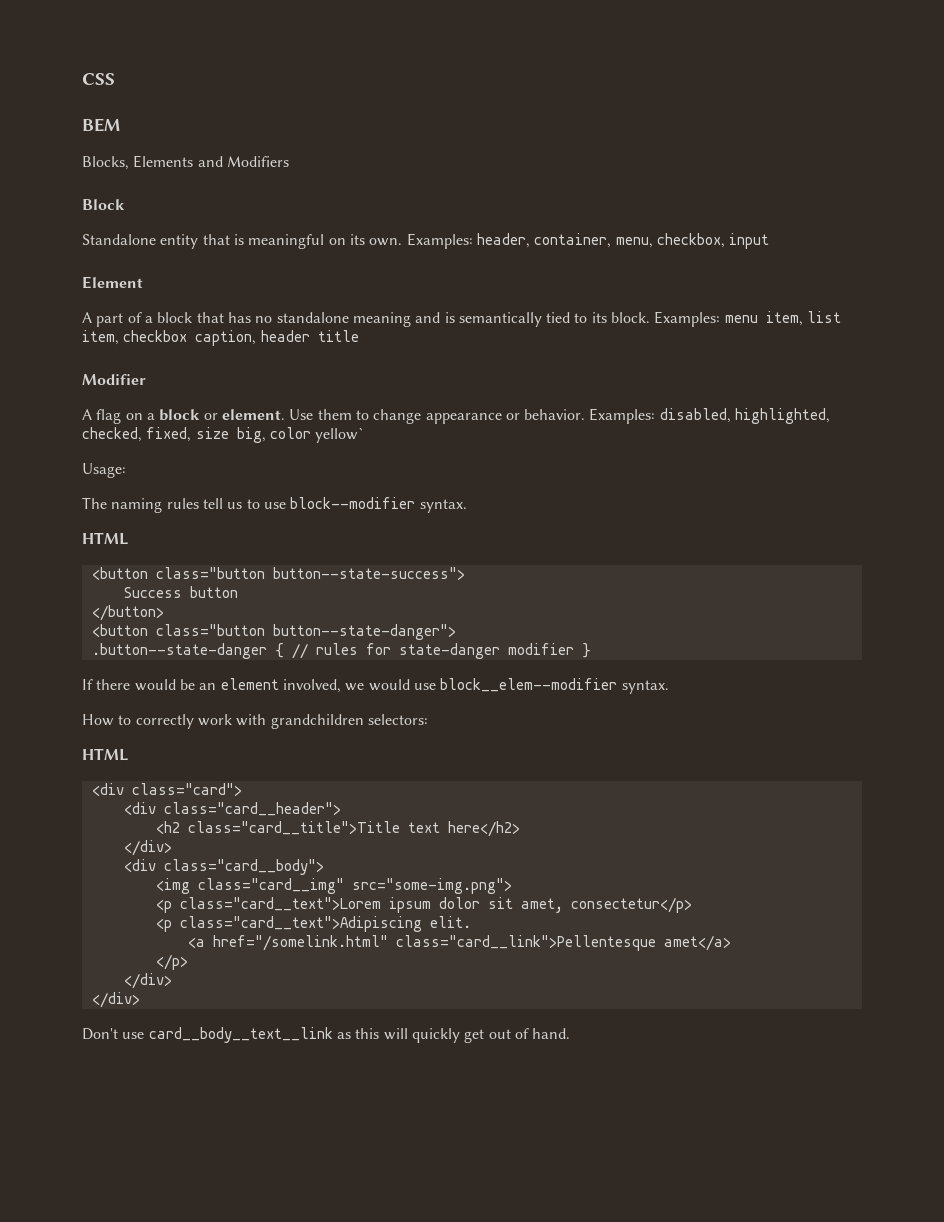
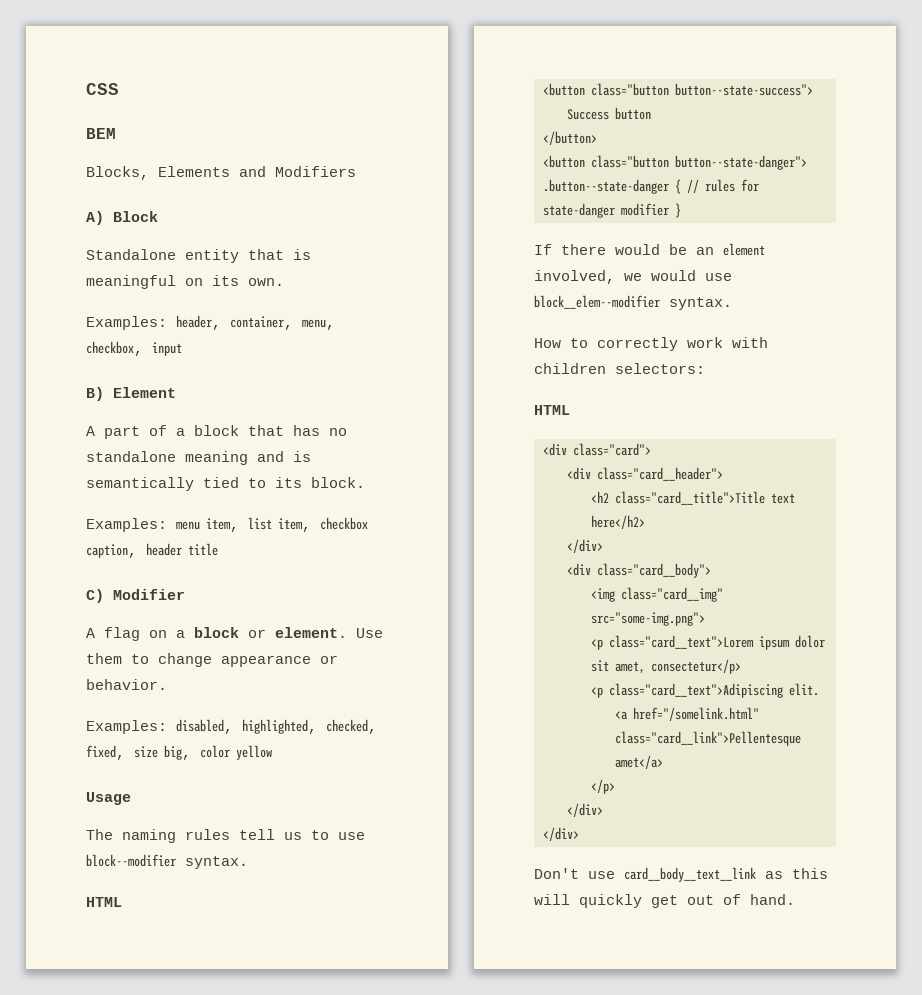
- Block
+ A) Block
- Standalone entity that is meaningful on its own. Examples: header, container, menu, checkbox, input
+ Standalone entity that is meaningful on its own.
+ Examples: header, container, menu, checkbox, input
- Element
+ B) Element
- A part of a block that has no standalone meaning and is semantically tied to its block. Examples: menu item, list item, checkbox caption, header title
+ A part of a block that has no standalone meaning and is semantically tied to its block.
+ Examples: menu item, list item, checkbox caption, header title
- Modifier
+ C) Modifier
- Use them to change appearance or behavior. Examples: disabled, highlighted, checked, fixed, size big, color yellow`
- Usage:
+ Use them to change appearance or behavior.
+ Examples: disabled, highlighted, checked, fixed, size big, color yellow
+ Usage
- How to correctly work with grandchildren selectors:
+ How to correctly work with children selectors:

